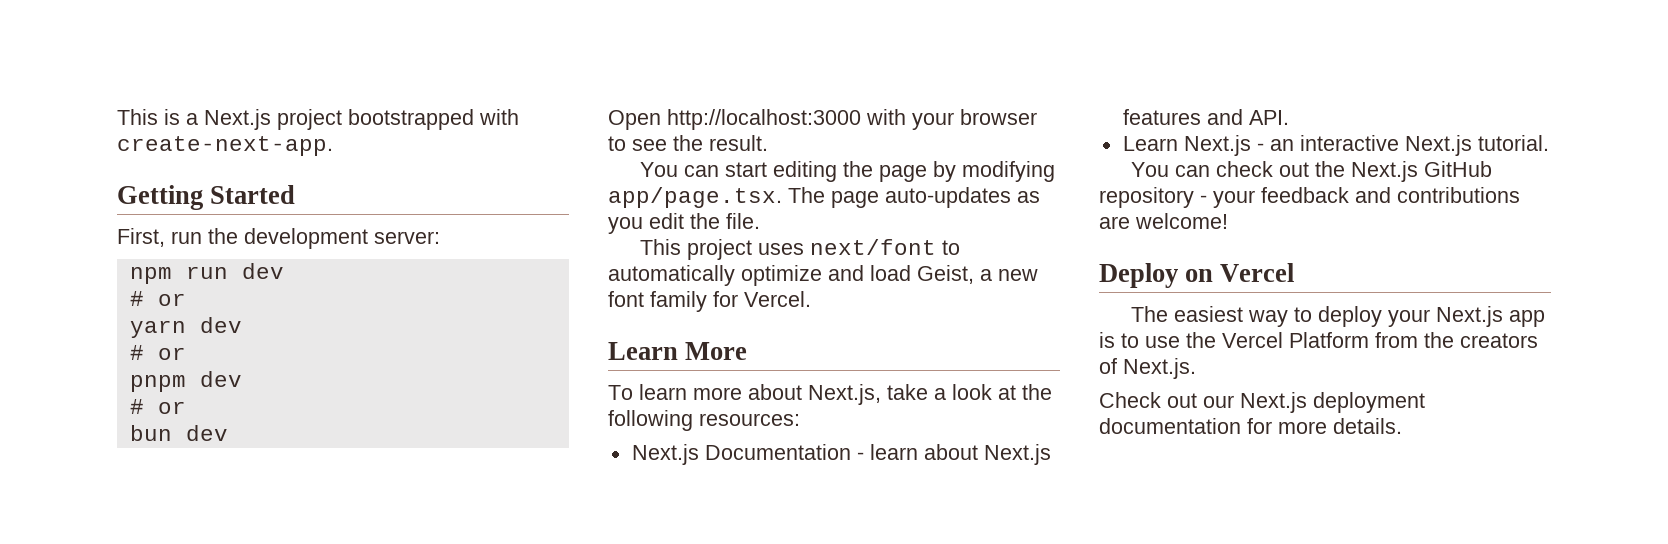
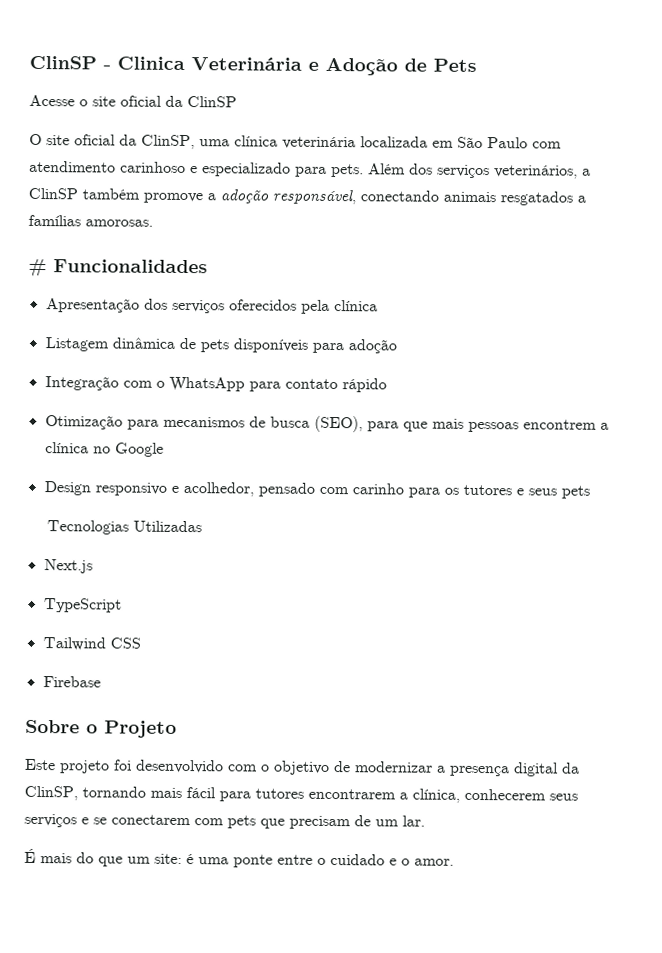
- This is a Next.js project bootstrapped with create-next-app.
- Getting Started
- First, run the development server:
- npm run dev
- # or
- yarn dev
- # or
- pnpm dev
- # or
- bun dev
- Open http://localhost:3000 with your browser to see the result.
- You can start editing the page by modifying app/page.tsx. The page auto-updates as you edit the file.
- This project uses next/font to automatically optimize and load Geist, a new font family for Vercel.
- Learn More
- To learn more about Next.js, take a look at the following resources:
- Next.js Documentation - learn about Next.js features and API.
- Learn Next.js - an interactive Next.js tutorial.
- You can check out the Next.js GitHub repository - your feedback and contributions are welcome!
- Deploy on Vercel
- The easiest way to deploy your Next.js app is to use the Vercel Platform from the creators of Next.js.
- Check out our Next.js deployment documentation for more details.
+ ClinSP - Clinica Veterinária e Adoção de Pets
+ Acesse o site oficial da ClinSP
+ O site oficial da ClinSP, uma clínica veterinária localizada em São Paulo com atendimento carinhoso e especializado para pets. Além dos serviços veterinários, a ClinSP também promove a adoção responsável, conectando animais resgatados a famílias amorosas.
+ # Funcionalidades
+ Apresentação dos serviços oferecidos pela clínica
+ Listagem dinâmica de pets disponíveis para adoção
+ Integração com o WhatsApp para contato rápido
+ Otimização para mecanismos de busca (SEO), para que mais pessoas encontrem a clínica no Google
+ Design responsivo e acolhedor, pensado com carinho para os tutores e seus pets
+ Tecnologias Utilizadas
+ Next.js
+ TypeScript
+ Tailwind CSS
+ Firebase
+ Sobre o Projeto
+ Este projeto foi desenvolvido com o objetivo de modernizar a presença digital da ClinSP, tornando mais fácil para tutores encontrarem a clínica, conhecerem seus serviços e se conectarem com pets que precisam de um lar.
+ É mais do que um site: é uma ponte entre o cuidado e o amor.

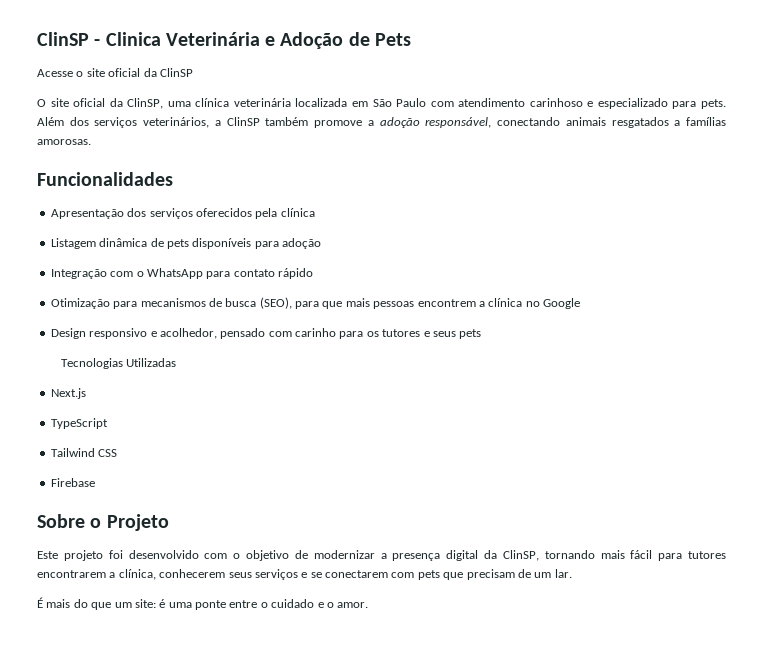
- # Funcionalidades
+ Funcionalidades

